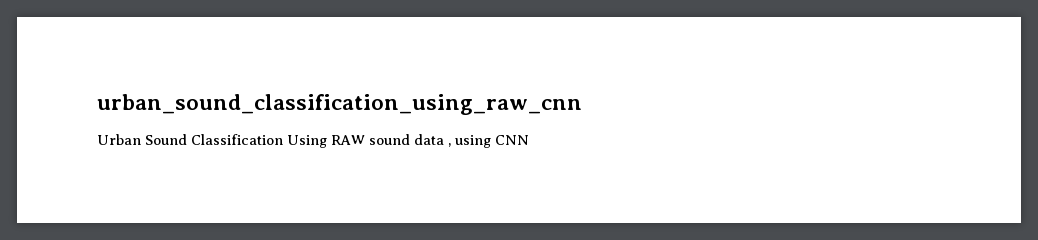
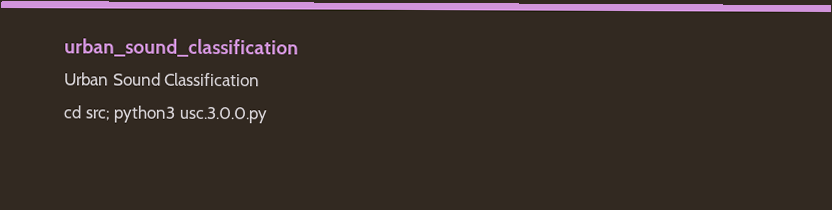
- urban_sound_classification_using_raw_cnn
+ urban_sound_classification
- Urban Sound Classification Using RAW sound data , using CNN
+ Urban Sound Classification
+ cd src; python3 usc.3.0.0.py

